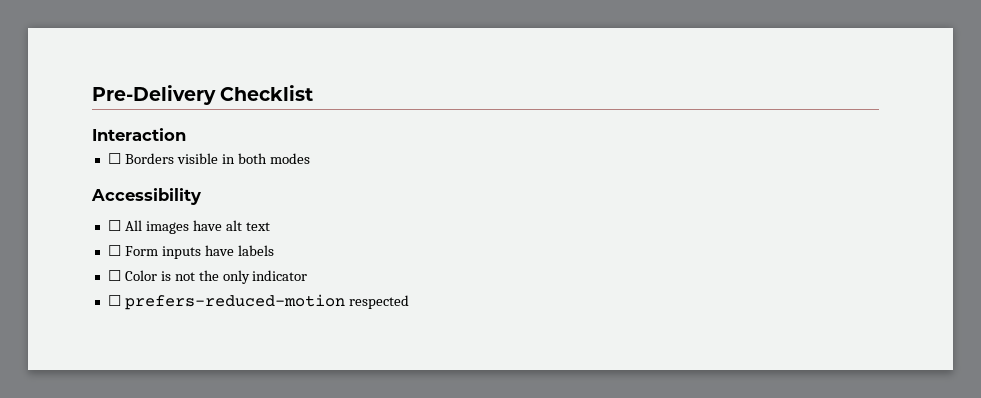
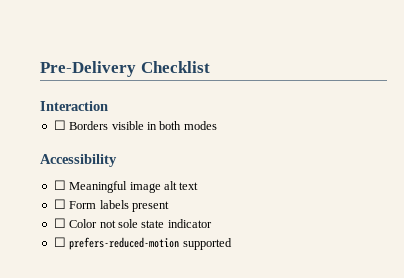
- ☐ All images have alt text
+ ☐ Meaningful image alt text
- ☐ Form inputs have labels
+ ☐ Form labels present
- ☐ Color is not the only indicator
+ ☐ Color not sole state indicator
- ☐ prefers-reduced-motion respected
+ ☐ prefers-reduced-motion supported

